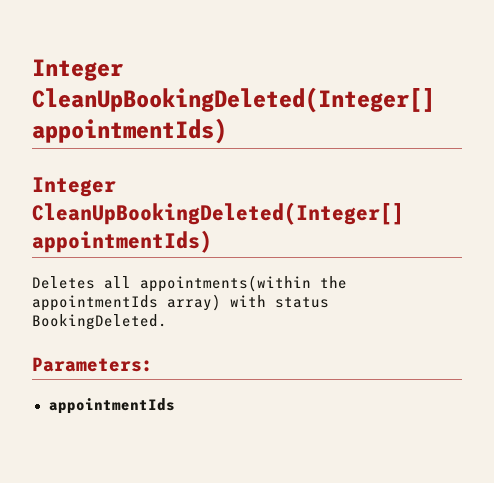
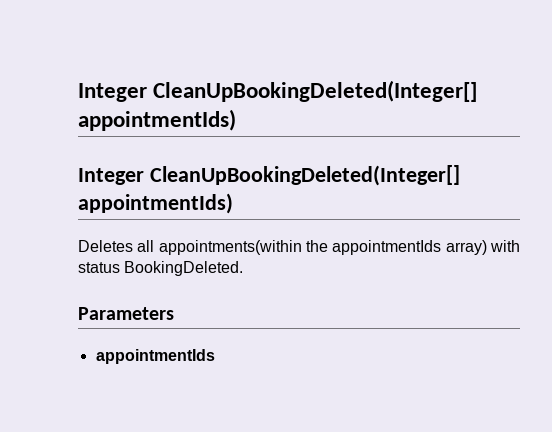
- Parameters:
+ Parameters

